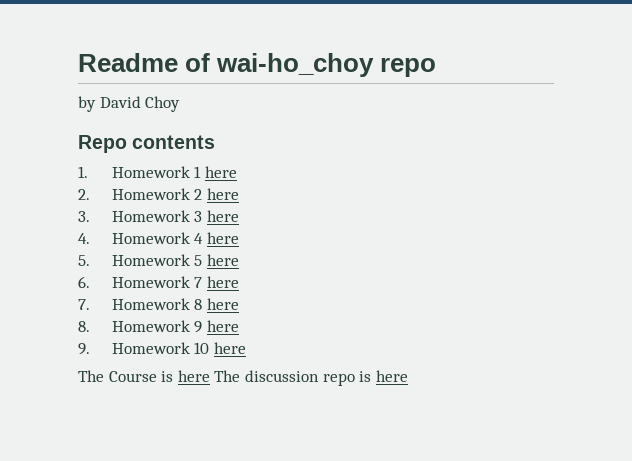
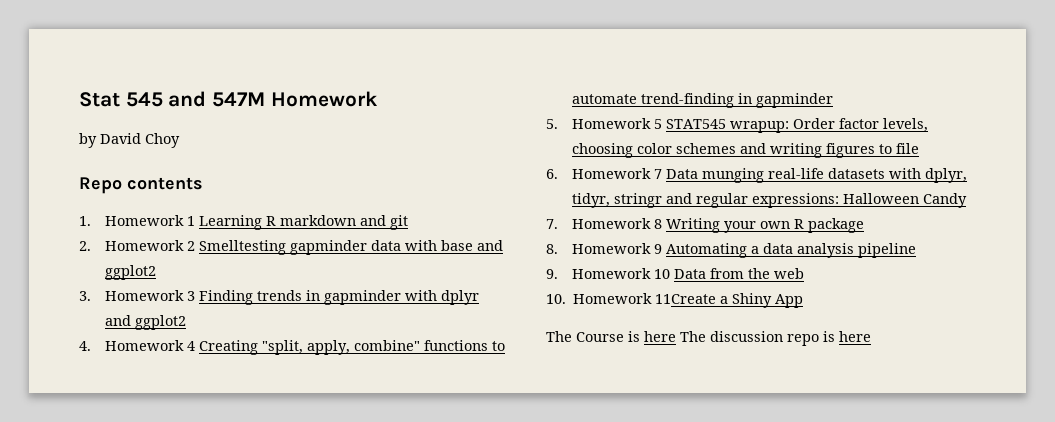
- Readme of wai-ho_choy repo
+ Stat 545 and 547M Homework
- 1. Homework 1 here
- 2. Homework 2 here
- 3. Homework 3 here
- 4. Homework 4 here
- 5. Homework 5 here
- 6. Homework 7 here
- 7. Homework 8 here
- 8. Homework 9 here
- 9. Homework 10 here
+ 1. Homework 1 Learning R markdown and git
+ 2. Homework 2 Smelltesting gapminder data with base and ggplot2
+ 3. Homework 3 Finding trends in gapminder with dplyr and ggplot2
+ 4. Homework 4 Creating "split, apply, combine" functions to automate trend-finding in gapminder
+ 5. Homework 5 STAT545 wrapup: Order factor levels, choosing color schemes and writing figures to file
+ 6. Homework 7 Data munging real-life datasets with dplyr, tidyr, stringr and regular expressions: Halloween Candy
+ 7. Homework 8 Writing your own R package
+ 8. Homework 9 Automating a data analysis pipeline
+ 9. Homework 10 Data from the web
+ 10. Homework 11Create a Shiny App

